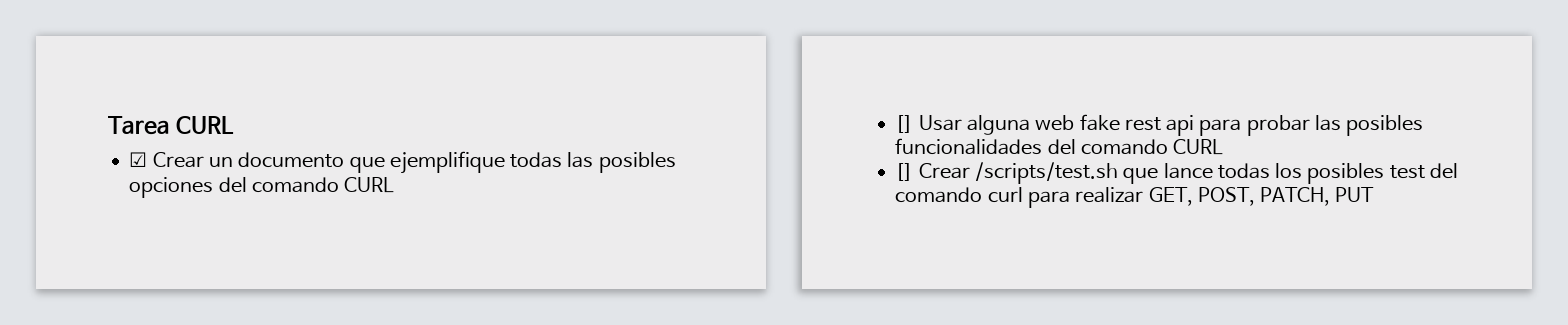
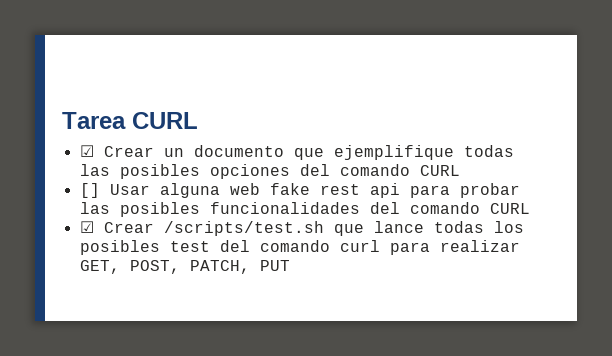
- [] Crear /scripts/test.sh que lance todas los posibles test del comando curl para realizar GET, POST, PATCH, PUT
+ ☑ Crear /scripts/test.sh que lance todas los posibles test del comando curl para realizar GET, POST, PATCH, PUT

